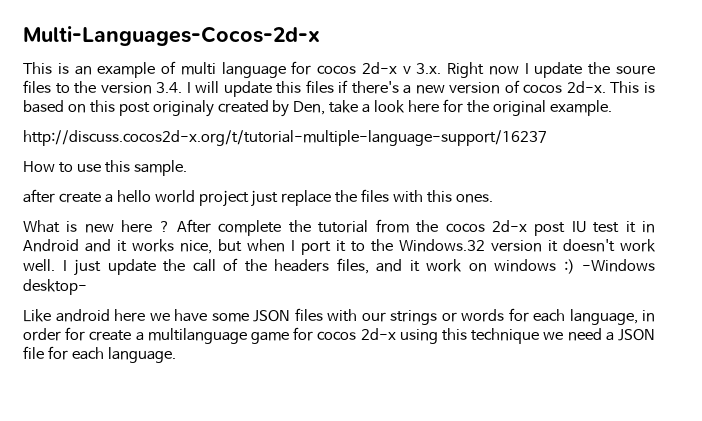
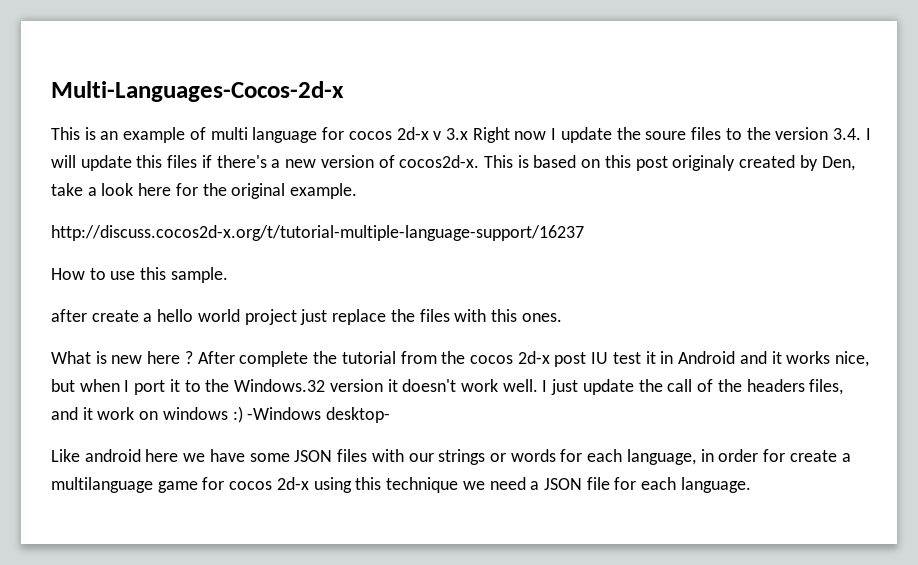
- This is an example of multi language for cocos 2d-x v 3.x. Right now I update the soure files to the version 3.4. I will update this files if there's a new version of cocos 2d-x.
+ This is an example of multi language for cocos 2d-x v 3.x Right now I update the soure files to the version 3.4. I will update this files if there's a new version of cocos2d-x.

